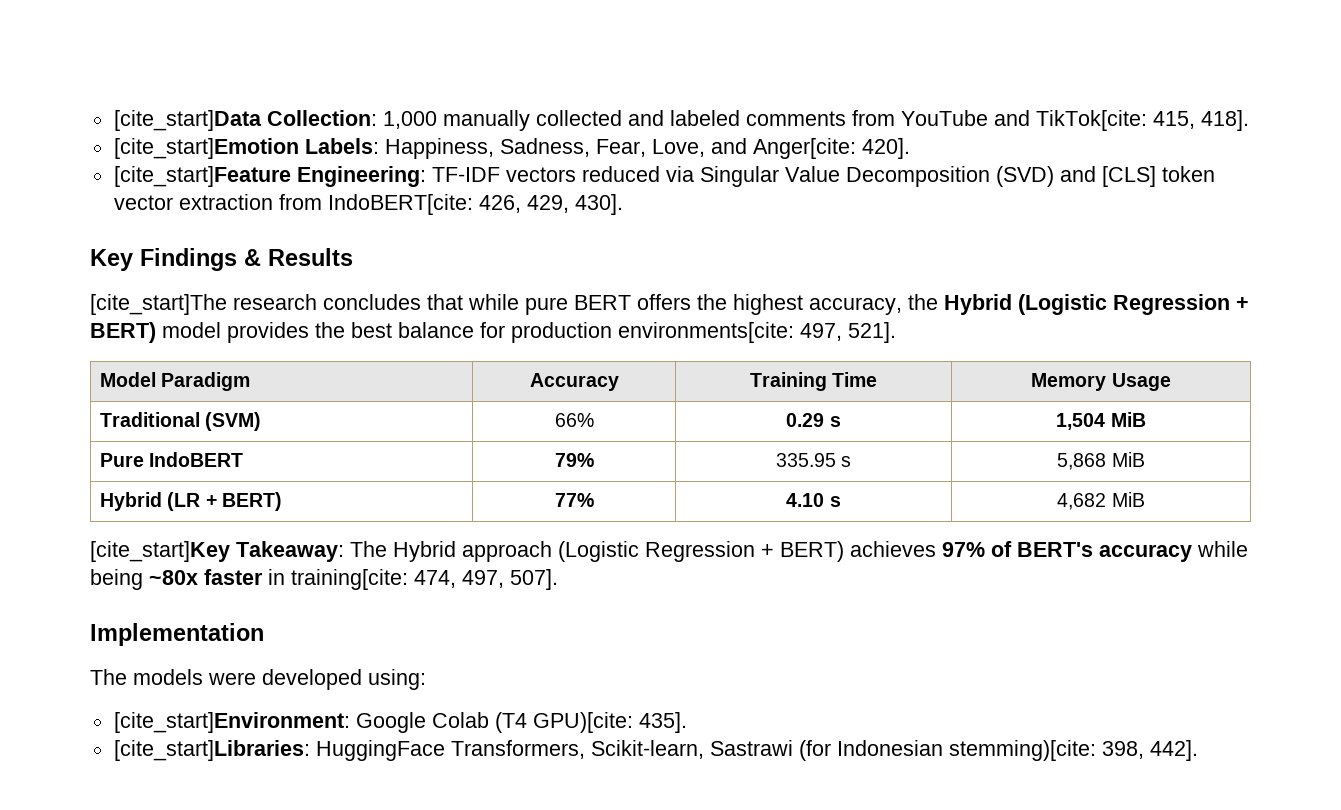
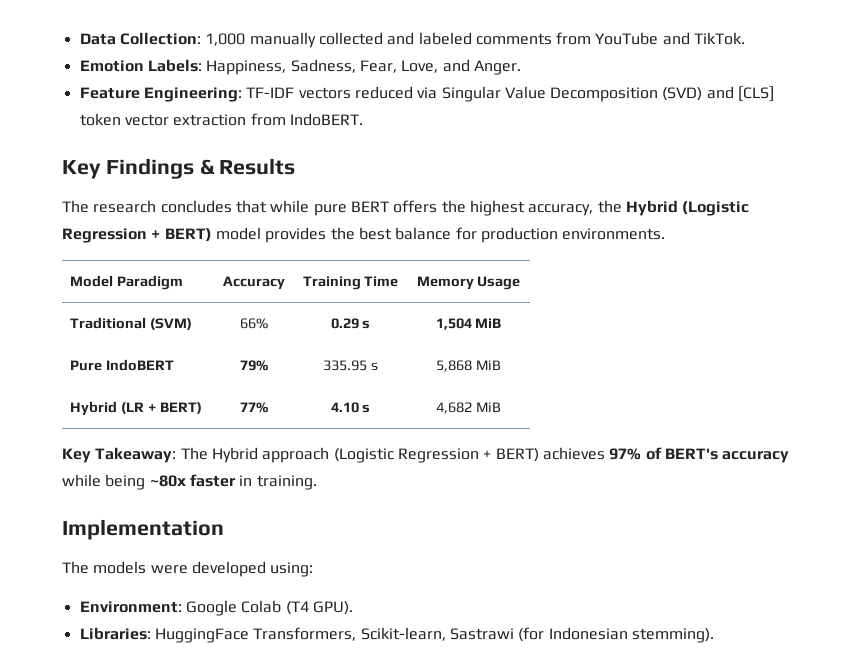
- [cite_start]Data Collection: 1,000 manually collected and labeled comments from YouTube and TikTok[cite: 415, 418].
- [cite_start]Emotion Labels: Happiness, Sadness, Fear, Love, and Anger[cite: 420].
- [cite_start]Feature Engineering: TF-IDF vectors reduced via Singular Value Decomposition (SVD) and [CLS] token vector extraction from IndoBERT[cite: 426, 429, 430].
+ Data Collection: 1,000 manually collected and labeled comments from YouTube and TikTok.
+ Emotion Labels: Happiness, Sadness, Fear, Love, and Anger.
+ Feature Engineering: TF-IDF vectors reduced via Singular Value Decomposition (SVD) and [CLS] token vector extraction from IndoBERT.
- [cite_start]The research concludes that while pure BERT offers the highest accuracy, the Hybrid (Logistic Regression + BERT) model provides the best balance for production environments[cite: 497, 521].
+ The research concludes that while pure BERT offers the highest accuracy, the Hybrid (Logistic Regression + BERT) model provides the best balance for production environments.
- [cite_start]Key Takeaway: The Hybrid approach (Logistic Regression + BERT) achieves 97% of BERT's accuracy while being ~80x faster in training[cite: 474, 497, 507].
+ Key Takeaway: The Hybrid approach (Logistic Regression + BERT) achieves 97% of BERT's accuracy while being ~80x faster in training.
- [cite_start]Environment: Google Colab (T4 GPU)[cite: 435].
- [cite_start]Libraries: HuggingFace Transformers, Scikit-learn, Sastrawi (for Indonesian stemming)[cite: 398, 442].
+ Environment: Google Colab (T4 GPU).
+ Libraries: HuggingFace Transformers, Scikit-learn, Sastrawi (for Indonesian stemming).

